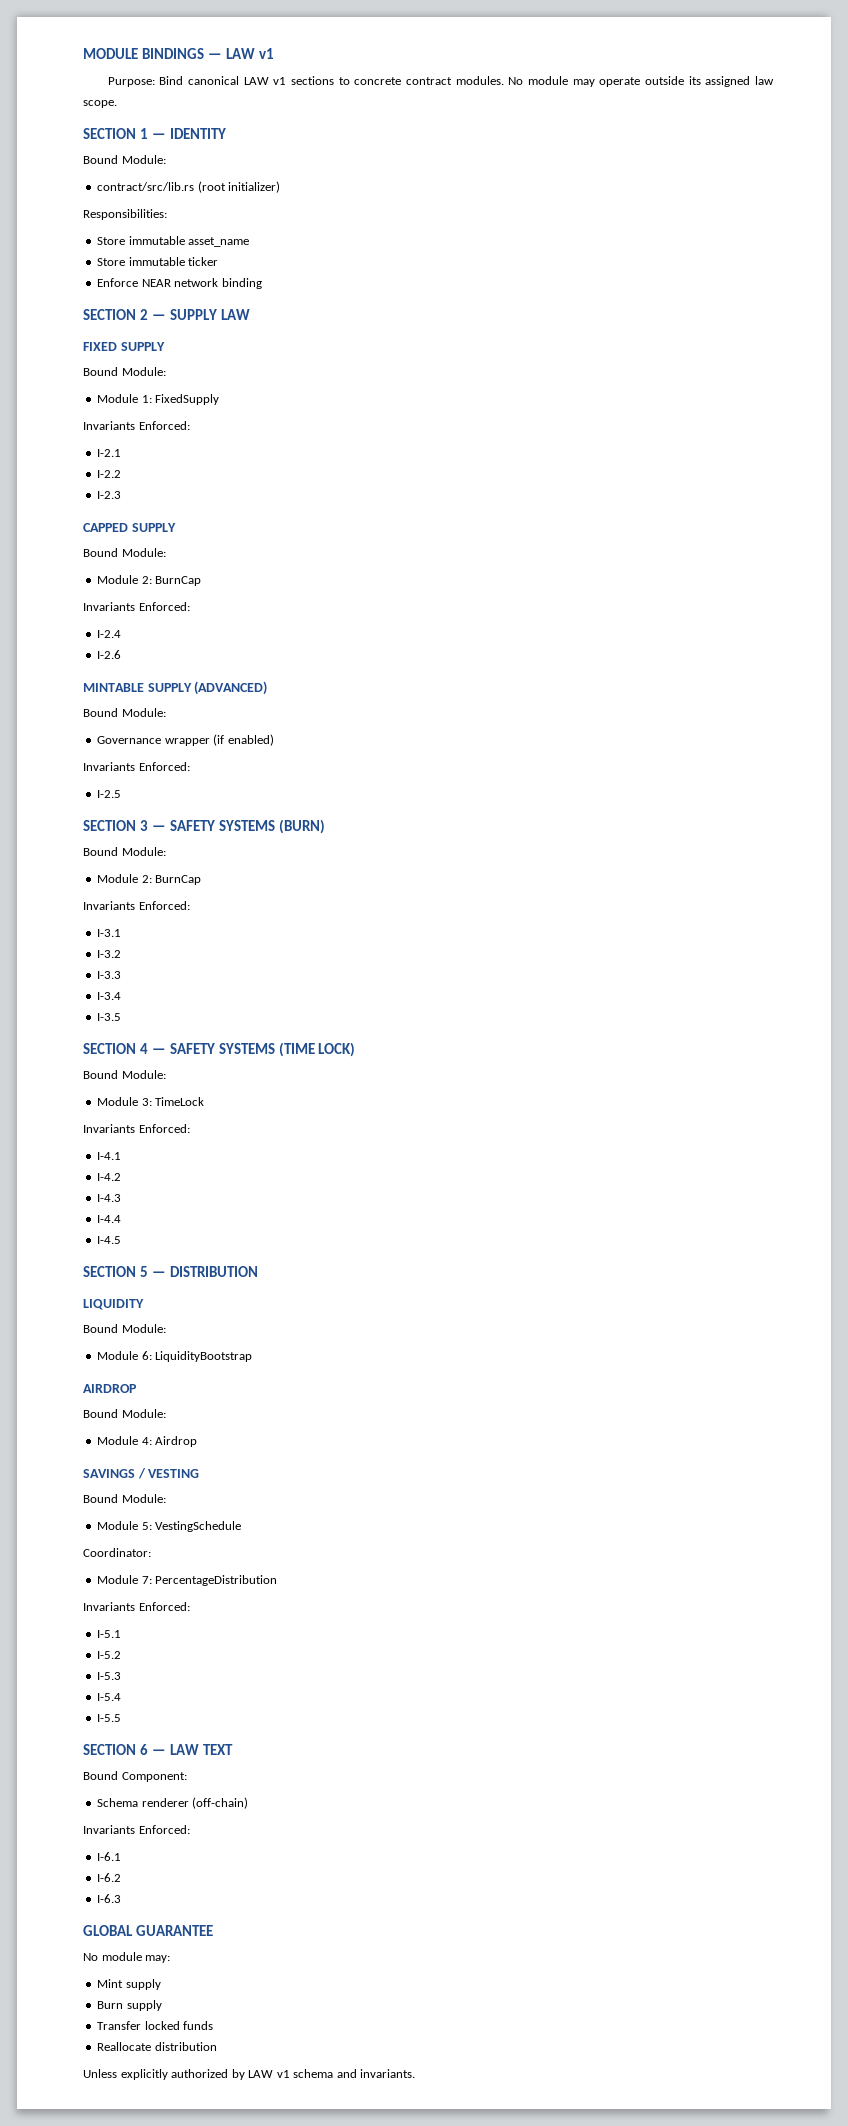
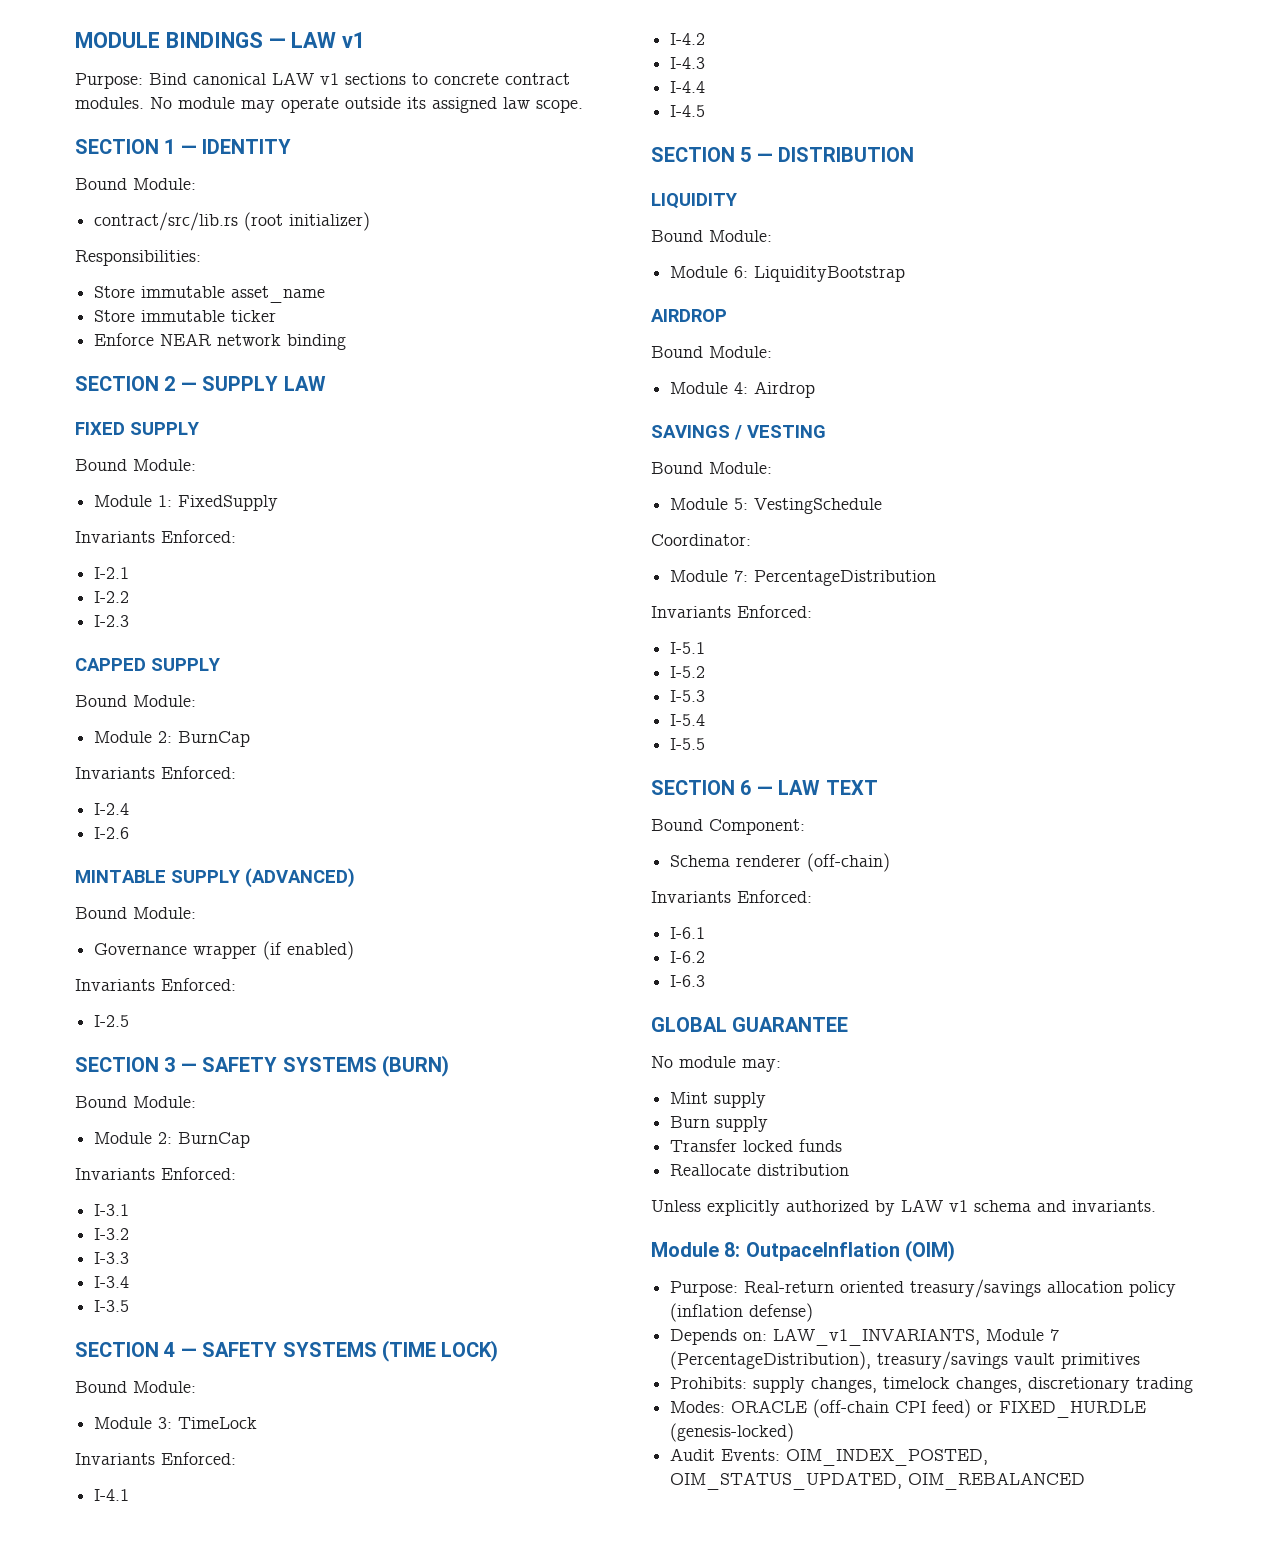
+ Module 8: OutpaceInflation (OIM)
+ Purpose: Real-return oriented treasury/savings allocation policy (inflation defense)
+ Depends on: LAW_v1_INVARIANTS, Module 7 (PercentageDistribution), treasury/savings vault primitives
+ Prohibits: supply changes, timelock changes, discretionary trading
+ Modes: ORACLE (off-chain CPI feed) or FIXED_HURDLE (genesis-locked)
+ Audit Events: OIM_INDEX_POSTED, OIM_STATUS_UPDATED, OIM_REBALANCED

